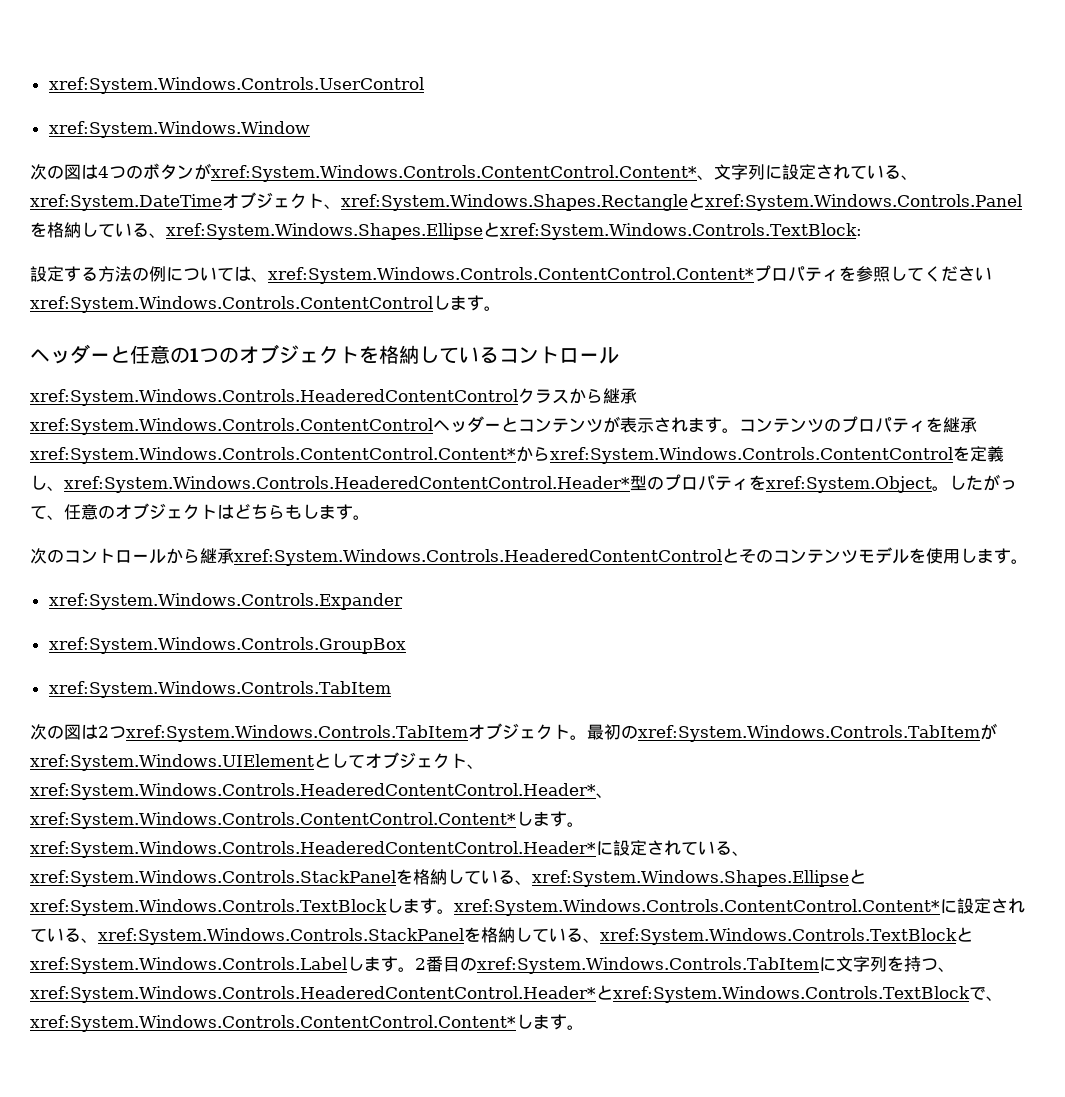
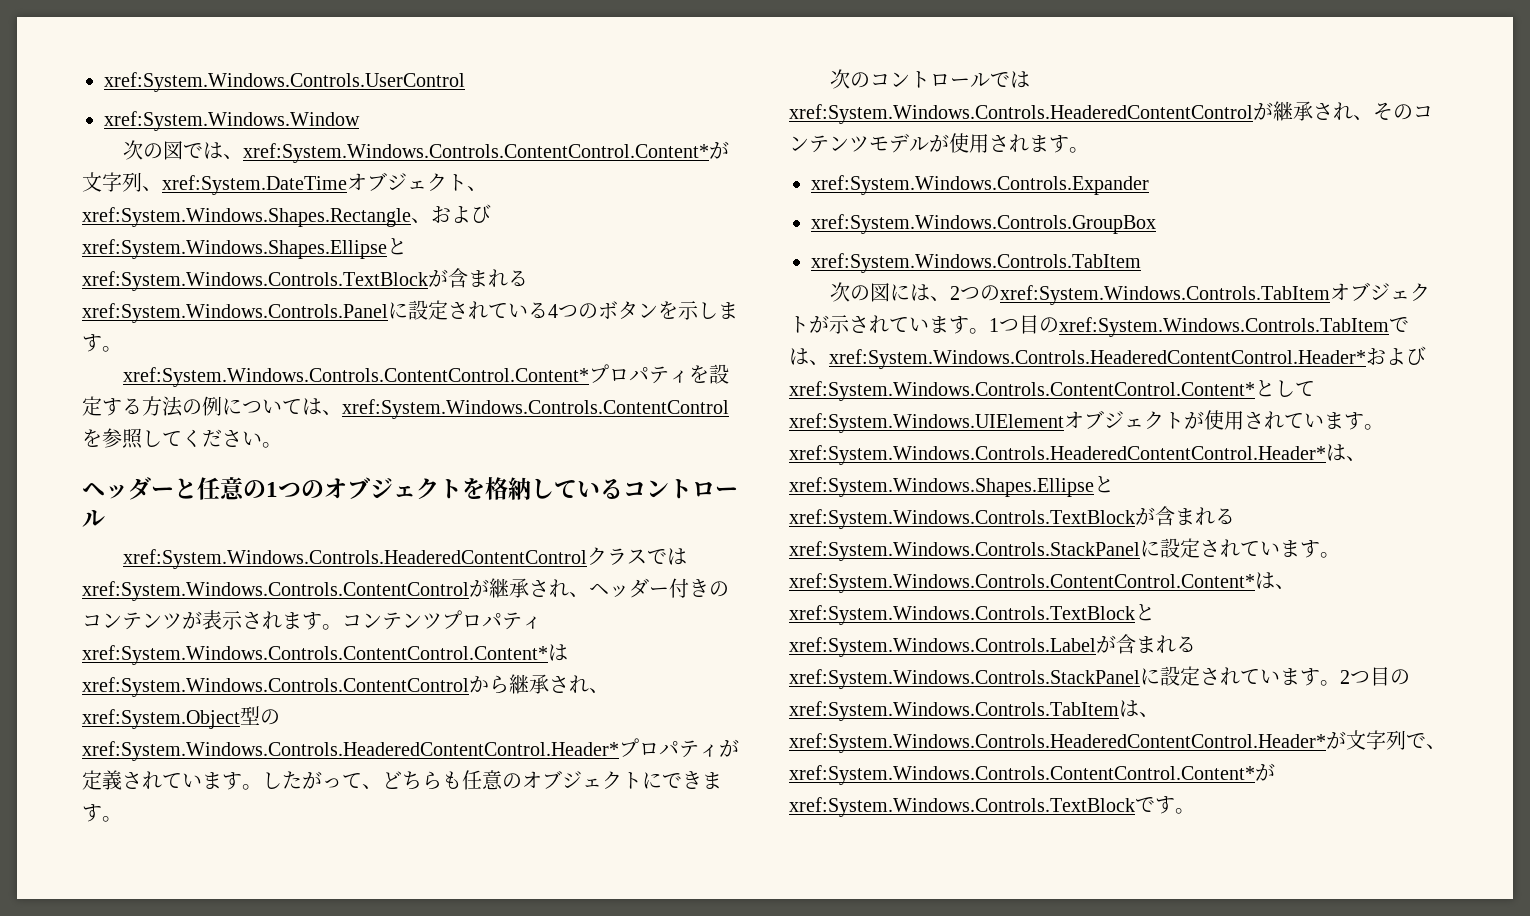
- 次の図は4つのボタンがxref:System.Windows.Controls.ContentControl.Content*、文字列に設定されている、xref:System.DateTimeオブジェクト、xref:System.Windows.Shapes.Rectangleとxref:System.Windows.Controls.Panelを格納している、xref:System.Windows.Shapes.Ellipseとxref:System.Windows.Controls.TextBlock:
- 設定する方法の例については、xref:System.Windows.Controls.ContentControl.Content*プロパティを参照してくださいxref:System.Windows.Controls.ContentControlします。
+ 次の図では、xref:System.Windows.Controls.ContentControl.Content*が文字列、xref:System.DateTimeオブジェクト、xref:System.Windows.Shapes.Rectangle、およびxref:System.Windows.Shapes.Ellipseとxref:System.Windows.Controls.TextBlockが含まれるxref:System.Windows.Controls.Panelに設定されている4つのボタンを示します。
+ xref:System.Windows.Controls.ContentControl.Content*プロパティを設定する方法の例については、xref:System.Windows.Controls.ContentControlを参照してください。
- xref:System.Windows.Controls.HeaderedContentControlクラスから継承xref:System.Windows.Controls.ContentControlヘッダーとコンテンツが表示されます。
+ xref:System.Windows.Controls.HeaderedContentControlクラスではxref:System.Windows.Controls.ContentControlが継承され、ヘッダー付きのコンテンツが表示されます。
- コンテンツのプロパティを継承xref:System.Windows.Controls.ContentControl.Content*からxref:System.Windows.Controls.ContentControlを定義し、xref:System.Windows.Controls.HeaderedContentControl.Header*型のプロパティをxref:System.Object。
+ コンテンツプロパティxref:System.Windows.Controls.ContentControl.Content*はxref:System.Windows.Controls.ContentControlから継承され、xref:System.Object型のxref:System.Windows.Controls.HeaderedContentControl.Header*プロパティが定義されています。
- したがって、任意のオブジェクトはどちらもします。
+ したがって、どちらも任意のオブジェクトにできます。
- 次のコントロールから継承xref:System.Windows.Controls.HeaderedContentControlとそのコンテンツモデルを使用します。
+ 次のコントロールではxref:System.Windows.Controls.HeaderedContentControlが継承され、そのコンテンツモデルが使用されます。
- 次の図は2つxref:System.Windows.Controls.TabItemオブジェクト。最初のxref:System.Windows.Controls.TabItemがxref:System.Windows.UIElementとしてオブジェクト、xref:System.Windows.Controls.HeaderedContentControl.Header*、xref:System.Windows.Controls.ContentControl.Content*します。xref:System.Windows.Controls.HeaderedContentControl.Header*に設定されている、xref:System.Windows.Controls.StackPanelを格納している、xref:System.Windows.Shapes.Ellipseとxref:System.Windows.Controls.TextBlockします。xref:System.Windows.Controls.ContentControl.Content*に設定されている、xref:System.Windows.Controls.StackPanelを格納している、xref:System.Windows.Controls.TextBlockとxref:System.Windows.Controls.Labelします。
+ 次の図には、2つのxref:System.Windows.Controls.TabItemオブジェクトが示されています。1つ目のxref:System.Windows.Controls.TabItemでは、xref:System.Windows.Controls.HeaderedContentControl.Header*およびxref:System.Windows.Controls.ContentControl.Content*としてxref:System.Windows.UIElementオブジェクトが使用されています。xref:System.Windows.Controls.HeaderedContentControl.Header*は、xref:System.Windows.Shapes.Ellipseとxref:System.Windows.Controls.TextBlockが含まれるxref:System.Windows.Controls.StackPanelに設定されています。xref:System.Windows.Controls.ContentControl.Content*は、xref:System.Windows.Controls.TextBlockとxref:System.Windows.Controls.Labelが含まれるxref:System.Windows.Controls.StackPanelに設定されています。
- 2番目のxref:System.Windows.Controls.TabItemに文字列を持つ、xref:System.Windows.Controls.HeaderedContentControl.Header*とxref:System.Windows.Controls.TextBlockで、xref:System.Windows.Controls.ContentControl.Content*します。
+ 2つ目のxref:System.Windows.Controls.TabItemは、xref:System.Windows.Controls.HeaderedContentControl.Header*が文字列で、xref:System.Windows.Controls.ContentControl.Content*がxref:System.Windows.Controls.TextBlockです。

